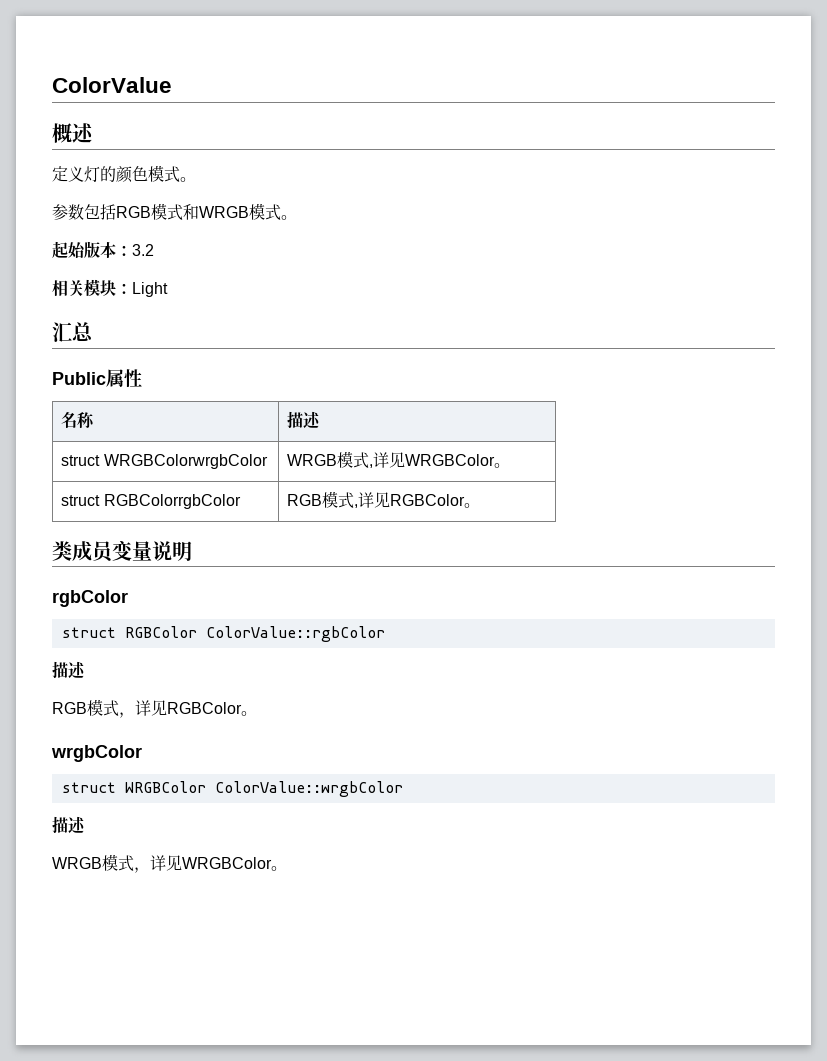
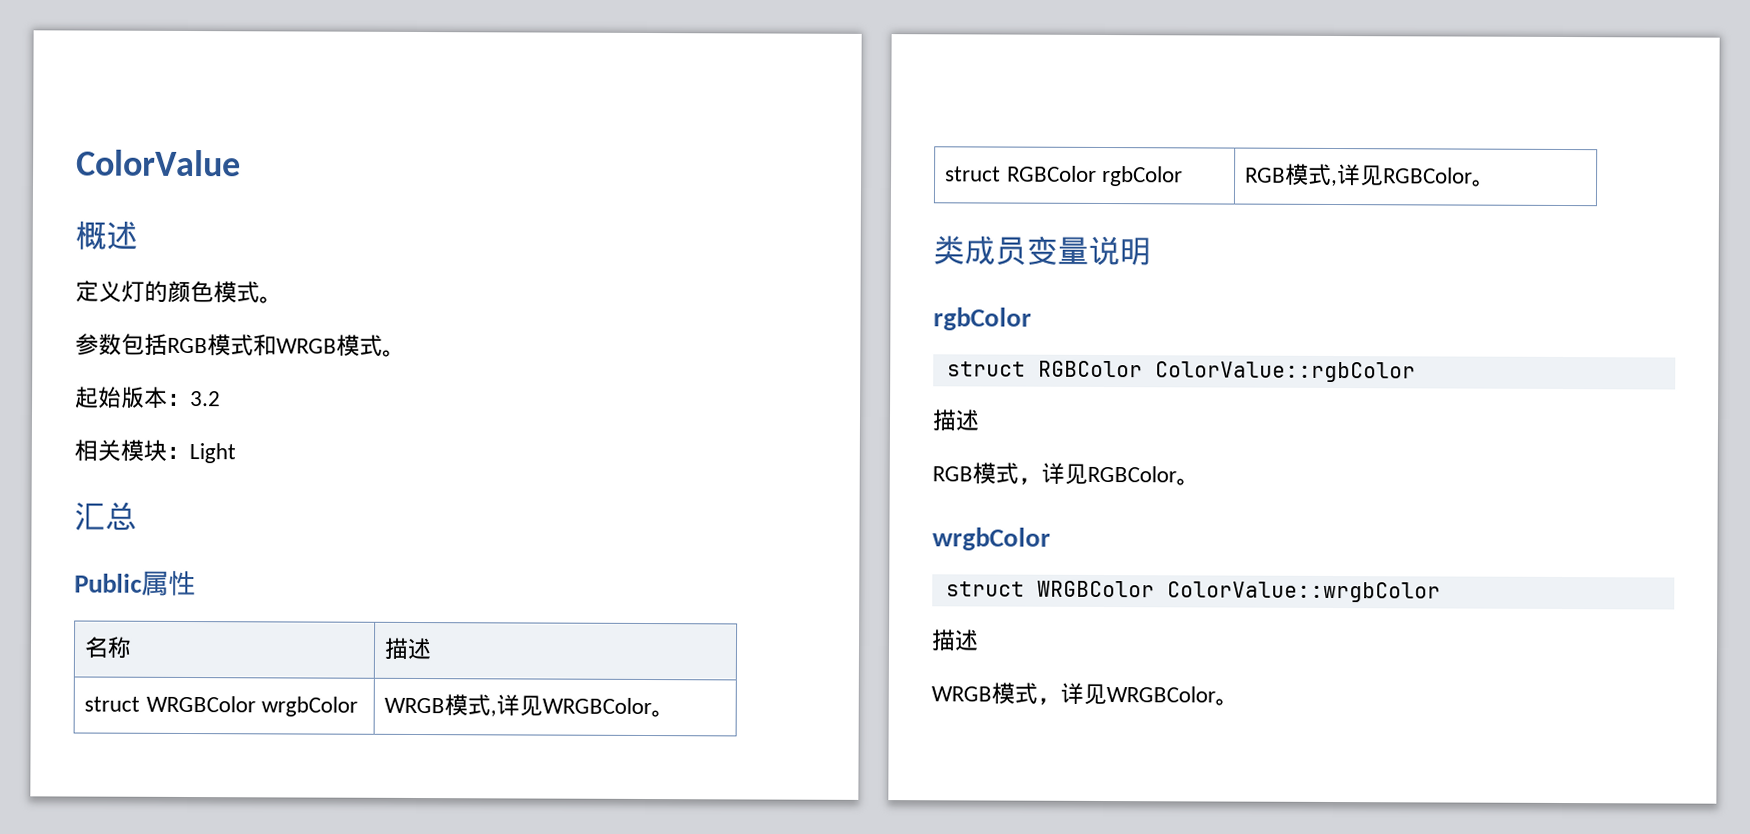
- struct WRGBColorwrgbColor | WRGB模式,详见WRGBColor。
+ struct WRGBColor wrgbColor | WRGB模式,详见WRGBColor。
- struct RGBColorrgbColor | RGB模式,详见RGBColor。
+ struct RGBColor rgbColor | RGB模式,详见RGBColor。

